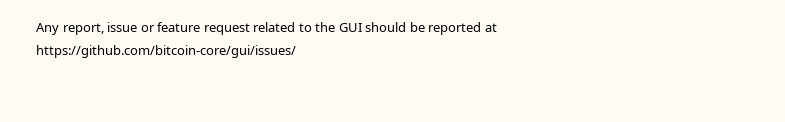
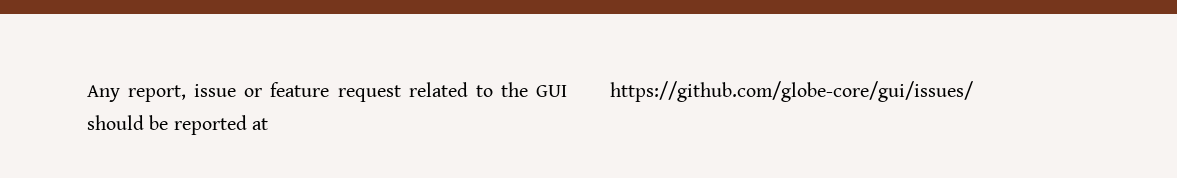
- Any report, issue or feature request related to the GUI should be reported at https://github.com/bitcoin-core/gui/issues/
+ Any report, issue or feature request related to the GUI should be reported at https://github.com/globe-core/gui/issues/

